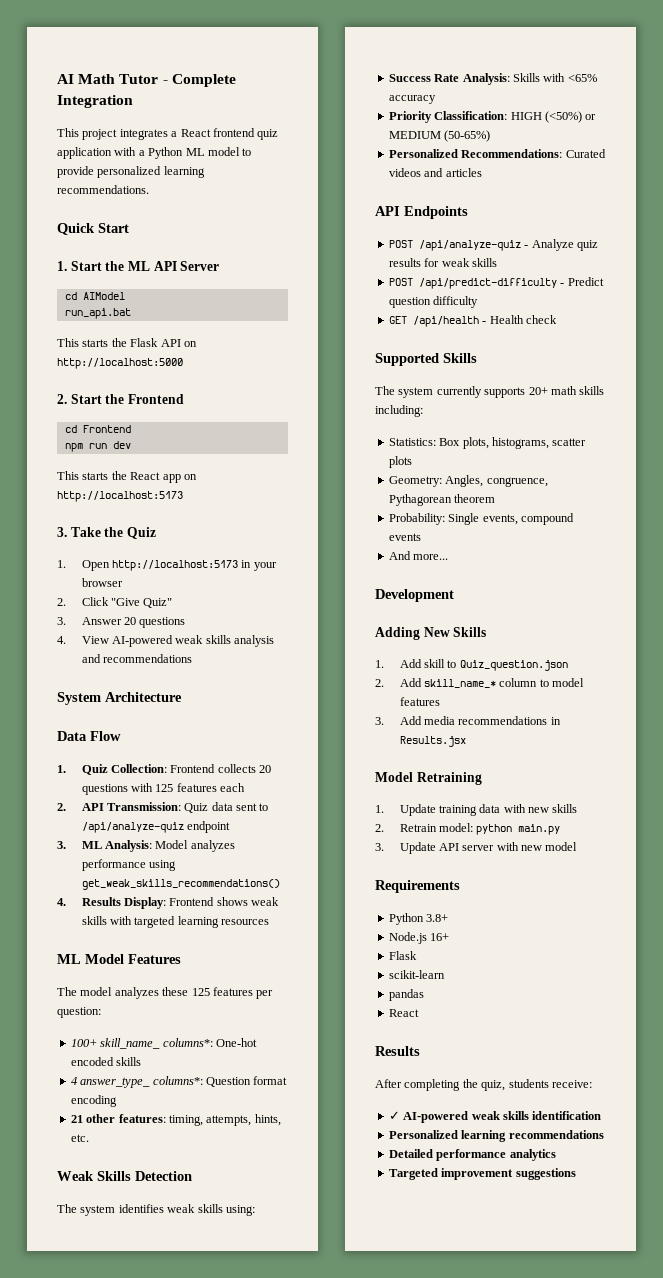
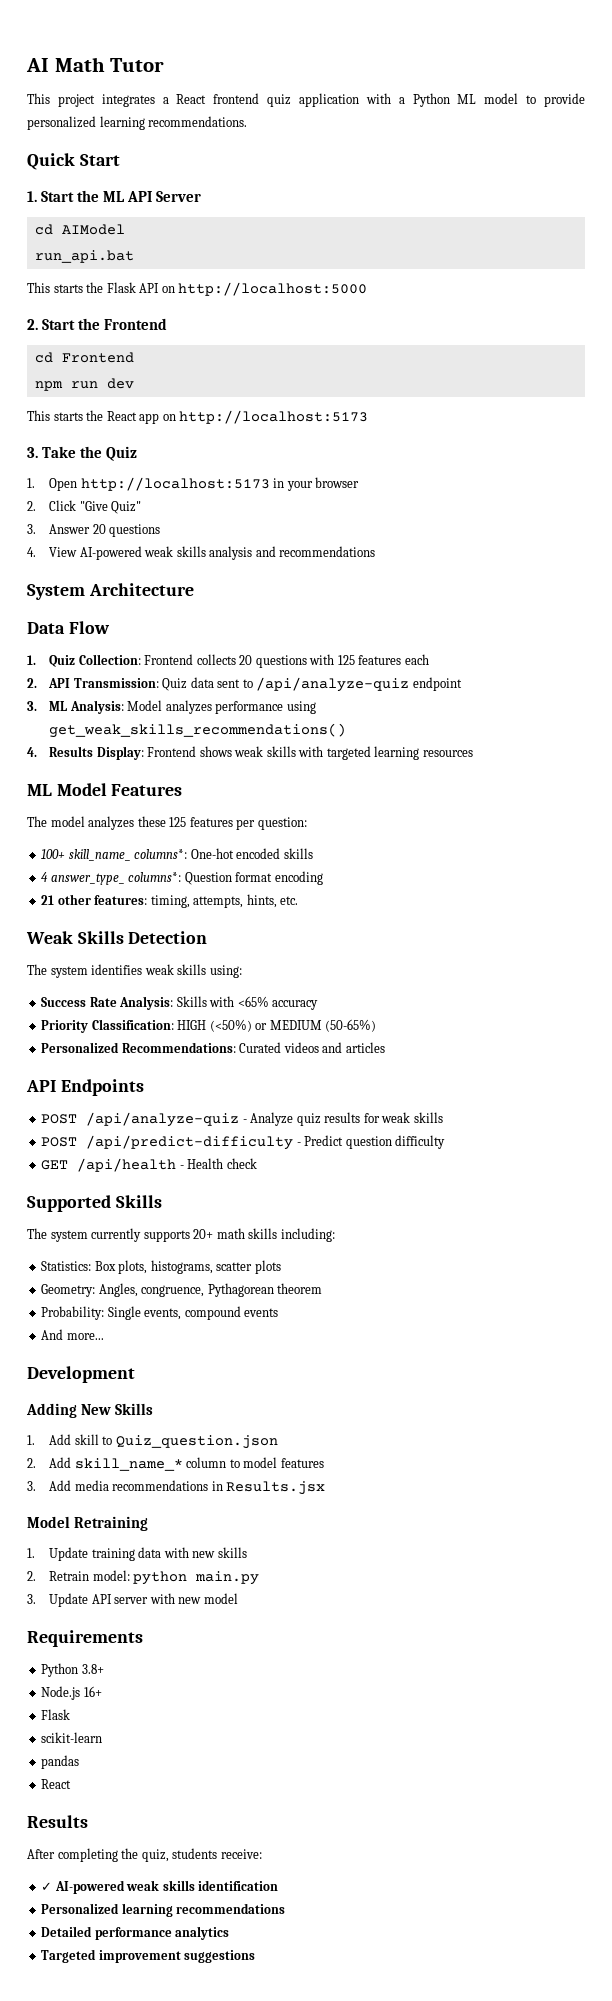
- AI Math Tutor - Complete Integration
+ AI Math Tutor

